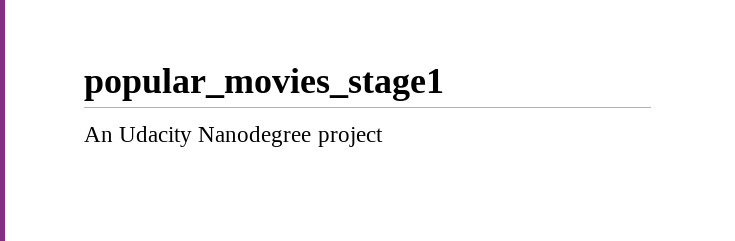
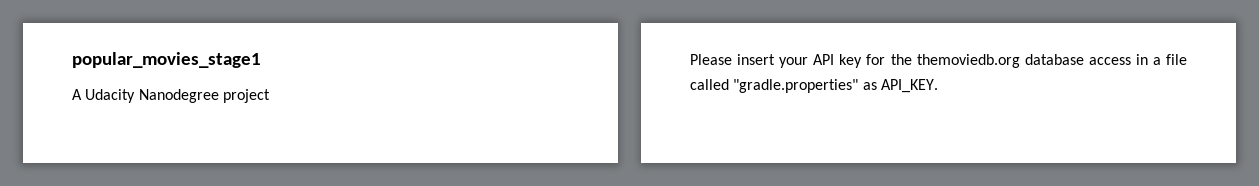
- An Udacity Nanodegree project
+ A Udacity Nanodegree project
+ Please insert your API key for the themoviedb.org database access in a file called "gradle.properties" as API_KEY.

